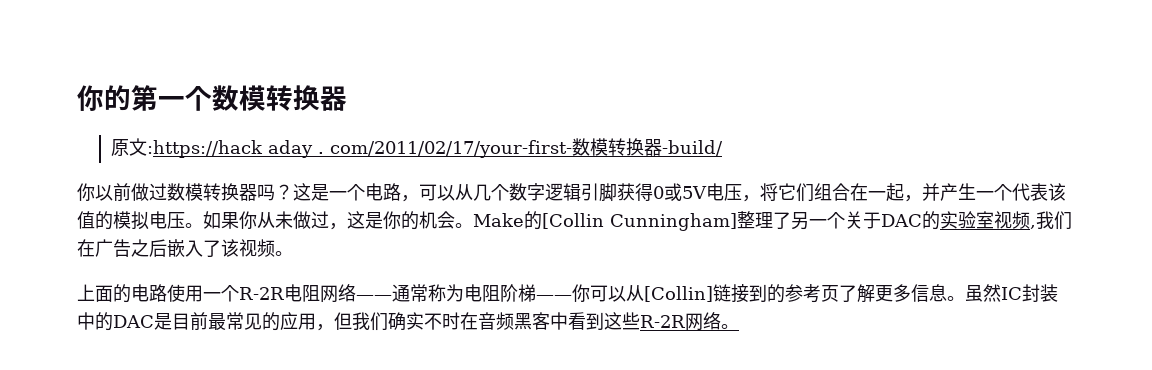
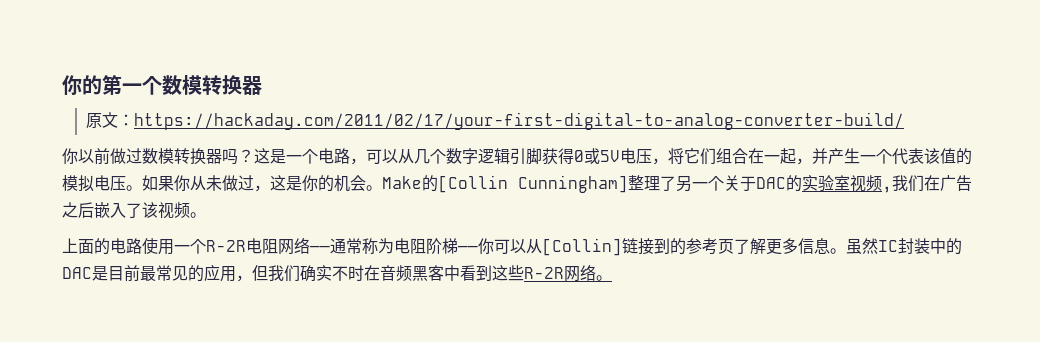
- 原文:https://hack aday . com/2011/02/17/your-first-数模转换器-build/
+ 原文：https://hackaday.com/2011/02/17/your-first-digital-to-analog-converter-build/

